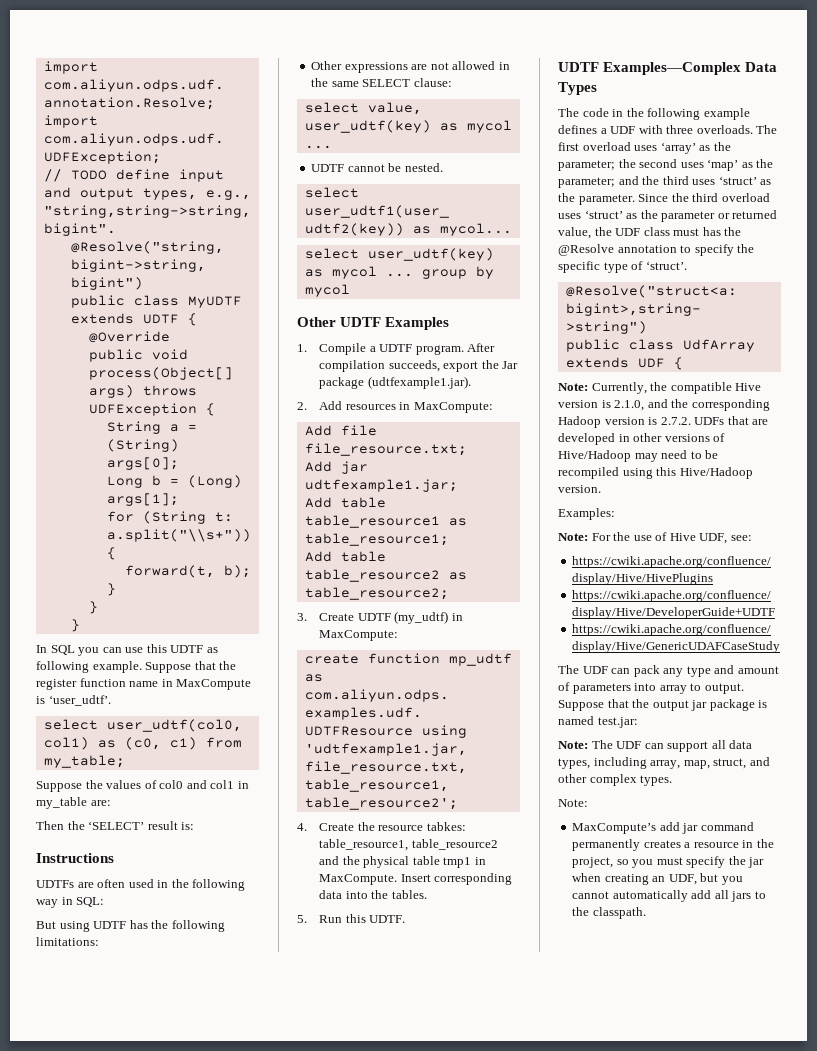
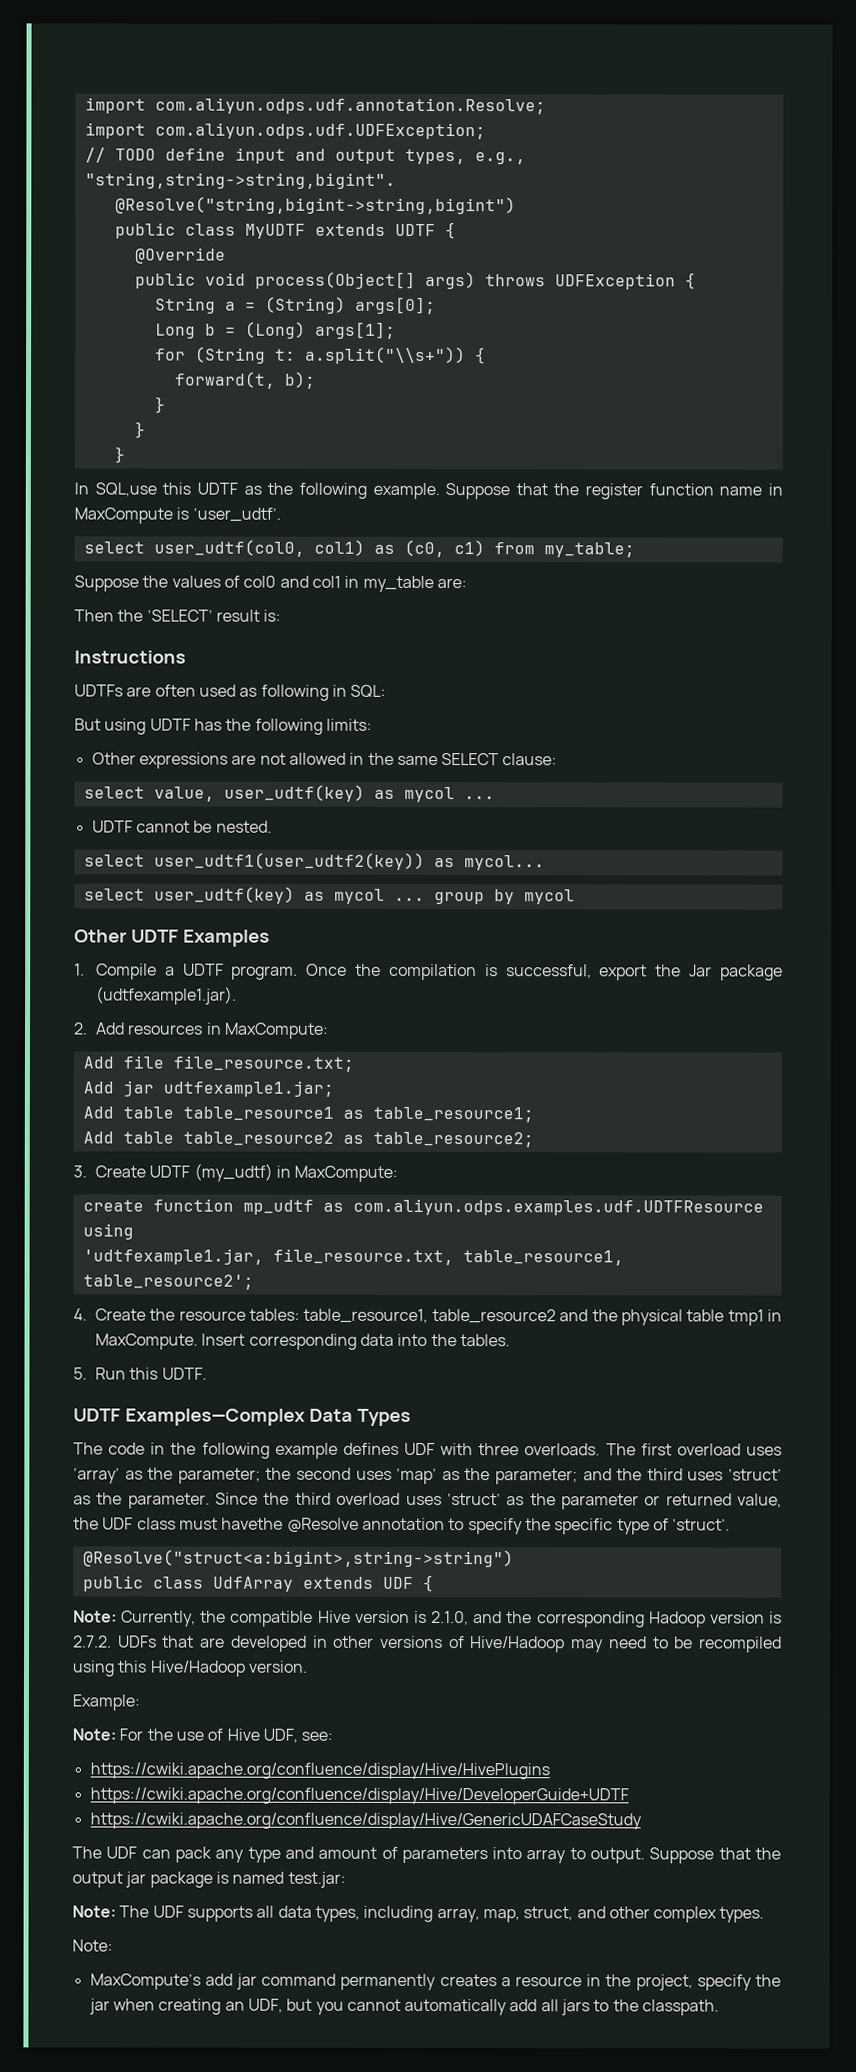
- In SQL you can use this UDTF as following example.
+ In SQL,use this UDTF as the following example.
- UDTFs are often used in the following way in SQL:
+ UDTFs are often used as following in SQL:
- But using UDTF has the following limitations:
+ But using UDTF has the following limits:
- After compilation succeeds, export the Jar package (udtfexample1.jar).
+ Once the compilation is successful, export the Jar package (udtfexample1.jar).
- 4. Create the resource tabkes: table_resource1, table_resource2 and the physical table tmp1 in MaxCompute.
+ 4. Create the resource tables: table_resource1, table_resource2 and the physical table tmp1 in MaxCompute.
- The code in the following example defines a UDF with three overloads.
+ The code in the following example defines UDF with three overloads.
- Since the third overload uses ‘struct’ as the parameter or returned value, the UDF class must has the @Resolve annotation to specify the specific type of ‘struct’.
+ Since the third overload uses ‘struct’ as the parameter or returned value, the UDF class must havethe @Resolve annotation to specify the specific type of ‘struct’.
- Examples:
+ Example:
- Note: The UDF can support all data types, including array, map, struct, and other complex types.
+ Note: The UDF supports all data types, including array, map, struct, and other complex types.
- MaxCompute’s add jar command permanently creates a resource in the project, so you must specify the jar when creating an UDF, but you cannot automatically add all jars to the classpath.
+ MaxCompute’s add jar command permanently creates a resource in the project, specify the jar when creating an UDF, but you cannot automatically add all jars to the classpath.

